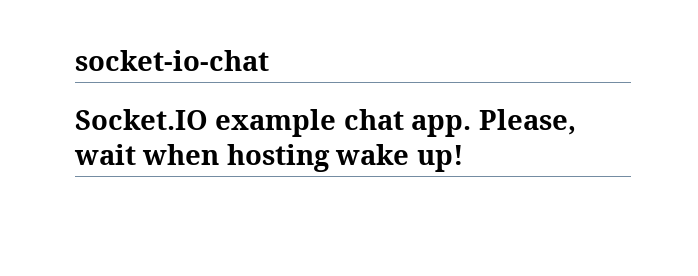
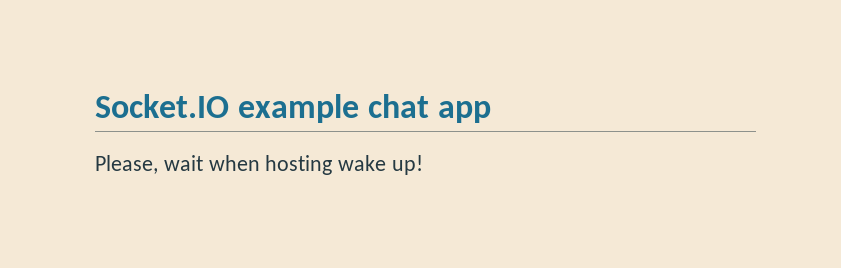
- socket-io-chat
- Socket.IO example chat app. Please, wait when hosting wake up!
+ Socket.IO example chat app
+ Please, wait when hosting wake up!

